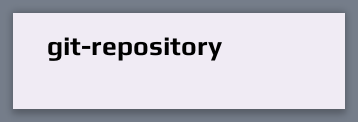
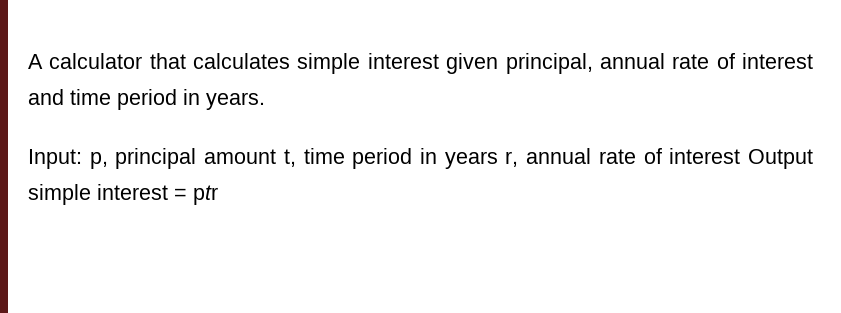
- git-repository
+ A calculator that calculates simple interest given principal, annual rate of interest and time period in years.
+ Input: p, principal amount t, time period in years r, annual rate of interest Output simple interest = ptr

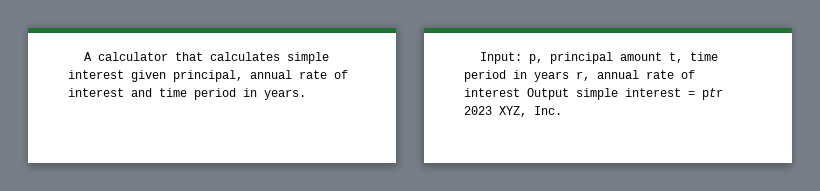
- Input: p, principal amount t, time period in years r, annual rate of interest Output simple interest = ptr
+ Input: p, principal amount t, time period in years r, annual rate of interest Output simple interest = ptr 2023 XYZ, Inc.

